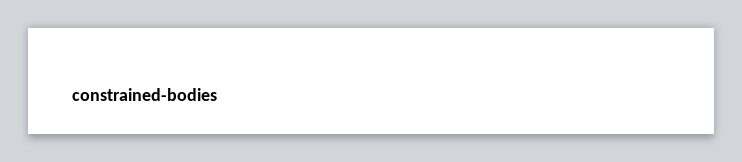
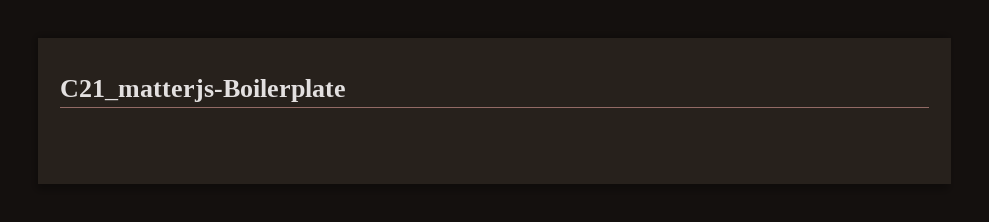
- constrained-bodies
+ C21_matterjs-Boilerplate

